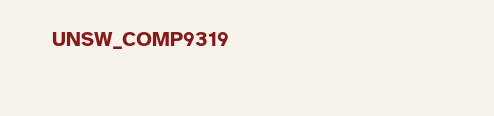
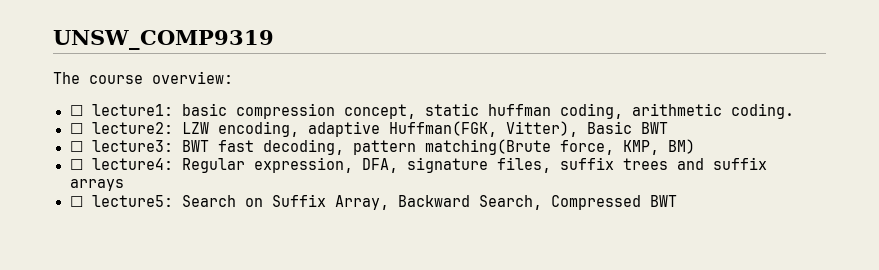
+ The course overview:
+ ☐ lecture1: basic compression concept, static huffman coding, arithmetic coding.
+ ☐ lecture2: LZW encoding, adaptive Huffman(FGK, Vitter), Basic BWT
+ ☐ lecture3: BWT fast decoding, pattern matching(Brute force, KMP, BM)
+ ☐ lecture4: Regular expression, DFA, signature files, suffix trees and suffix arrays
+ ☐ lecture5: Search on Suffix Array, Backward Search, Compressed BWT

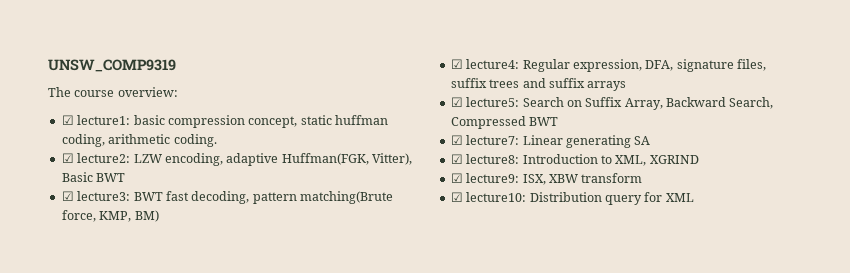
- ☐ lecture1: basic compression concept, static huffman coding, arithmetic coding.
+ ☑ lecture1: basic compression concept, static huffman coding, arithmetic coding.
- ☐ lecture2: LZW encoding, adaptive Huffman(FGK, Vitter), Basic BWT
+ ☑ lecture2: LZW encoding, adaptive Huffman(FGK, Vitter), Basic BWT
- ☐ lecture3: BWT fast decoding, pattern matching(Brute force, KMP, BM)
+ ☑ lecture3: BWT fast decoding, pattern matching(Brute force, KMP, BM)
- ☐ lecture4: Regular expression, DFA, signature files, suffix trees and suffix arrays
+ ☑ lecture4: Regular expression, DFA, signature files, suffix trees and suffix arrays
- ☐ lecture5: Search on Suffix Array, Backward Search, Compressed BWT
+ ☑ lecture5: Search on Suffix Array, Backward Search, Compressed BWT
+ ☑ lecture7: Linear generating SA
+ ☑ lecture8: Introduction to XML, XGRIND
+ ☑ lecture9: ISX, XBW transform
+ ☑ lecture10: Distribution query for XML

